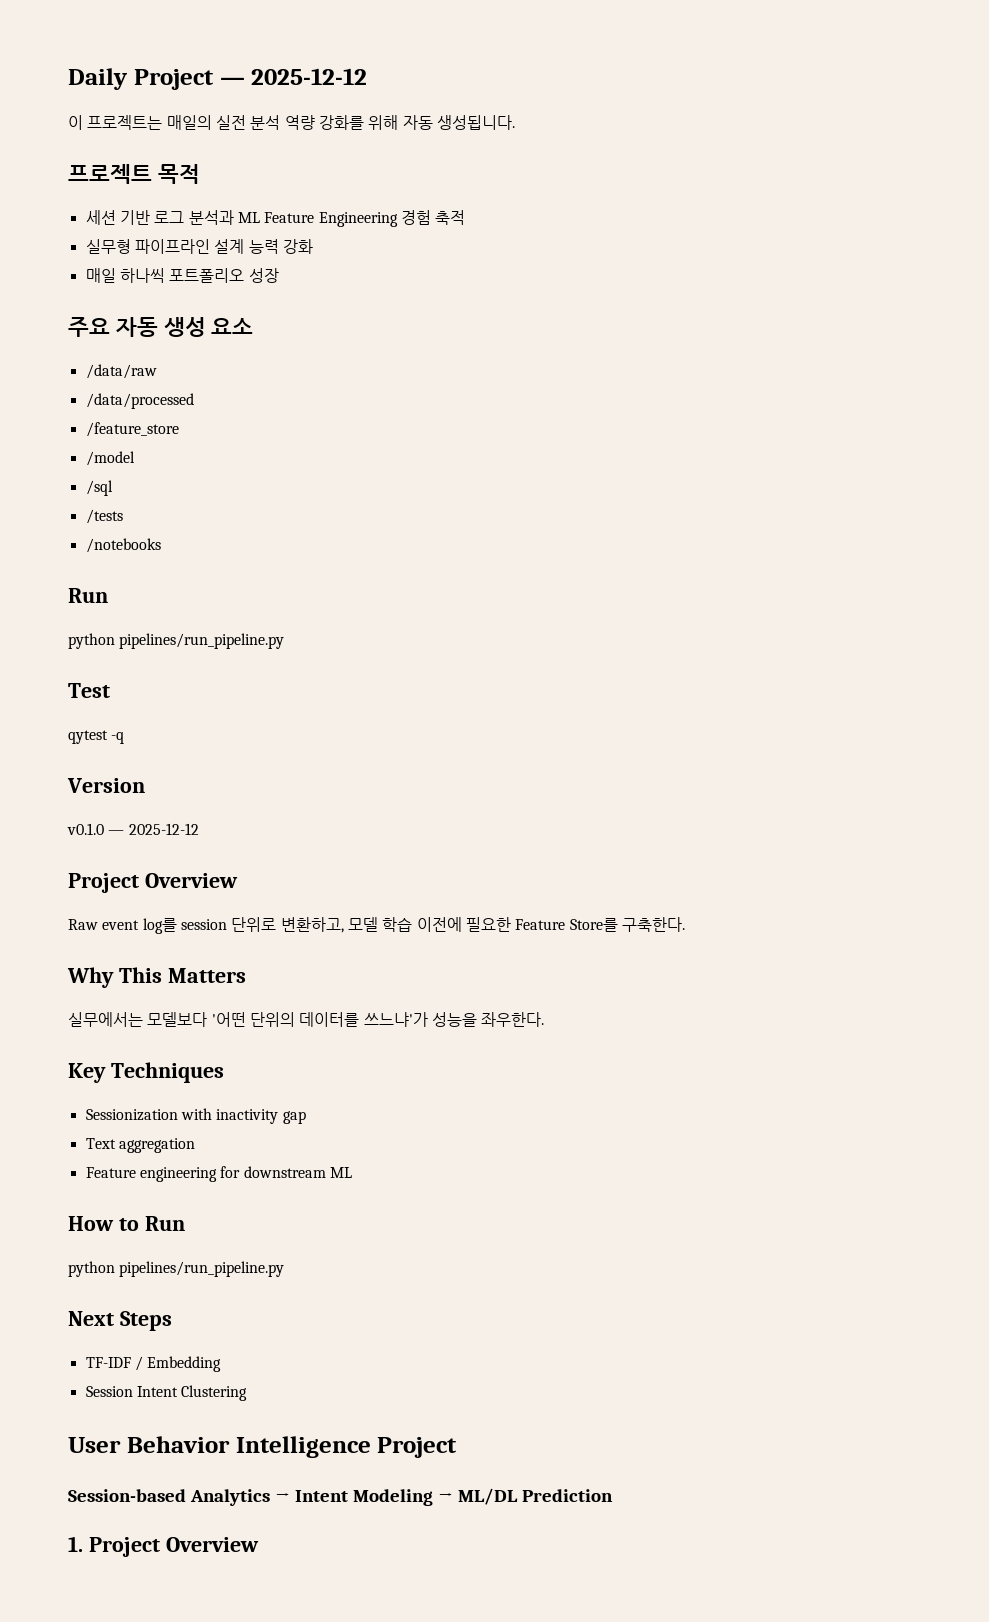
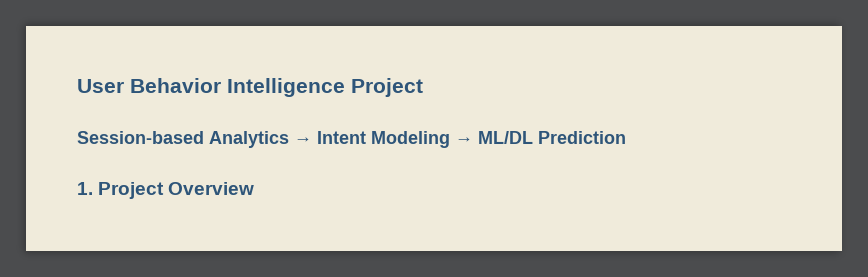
- Daily Project — 2025-12-12
- 이 프로젝트는 매일의 실전 분석 역량 강화를 위해 자동 생성됩니다.
- 프로젝트 목적
- 세션 기반 로그 분석과 ML Feature Engineering 경험 축적
- 실무형 파이프라인 설계 능력 강화
- 매일 하나씩 포트폴리오 성장
- 주요 자동 생성 요소
- /data/raw
- /data/processed
- /feature_store
- /model
- /sql
- /tests
- /notebooks
- Run
- python pipelines/run_pipeline.py
- Test
- qytest -q
- Version
- v0.1.0 — 2025-12-12
- Project Overview
- Raw event log를 session 단위로 변환하고, 모델 학습 이전에 필요한 Feature Store를 구축한다.
- Why This Matters
- 실무에서는 모델보다 '어떤 단위의 데이터를 쓰느냐'가 성능을 좌우한다.
- Key Techniques
- Sessionization with inactivity gap
- Text aggregation
- Feature engineering for downstream ML
- How to Run
- python pipelines/run_pipeline.py
- Next Steps
- TF-IDF / Embedding
- Session Intent Clustering

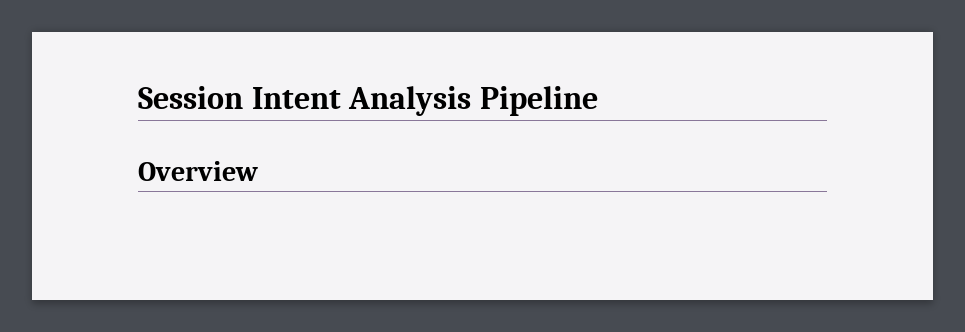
- User Behavior Intelligence Project
- Session-based Analytics → Intent Modeling → ML/DL Prediction
- 1. Project Overview
+ Session Intent Analysis Pipeline
+ Overview

